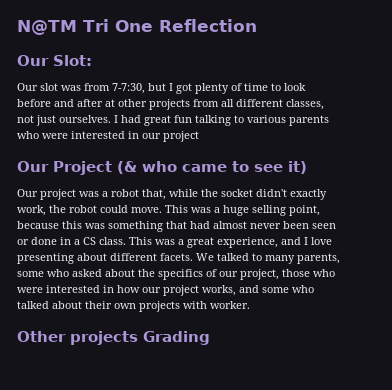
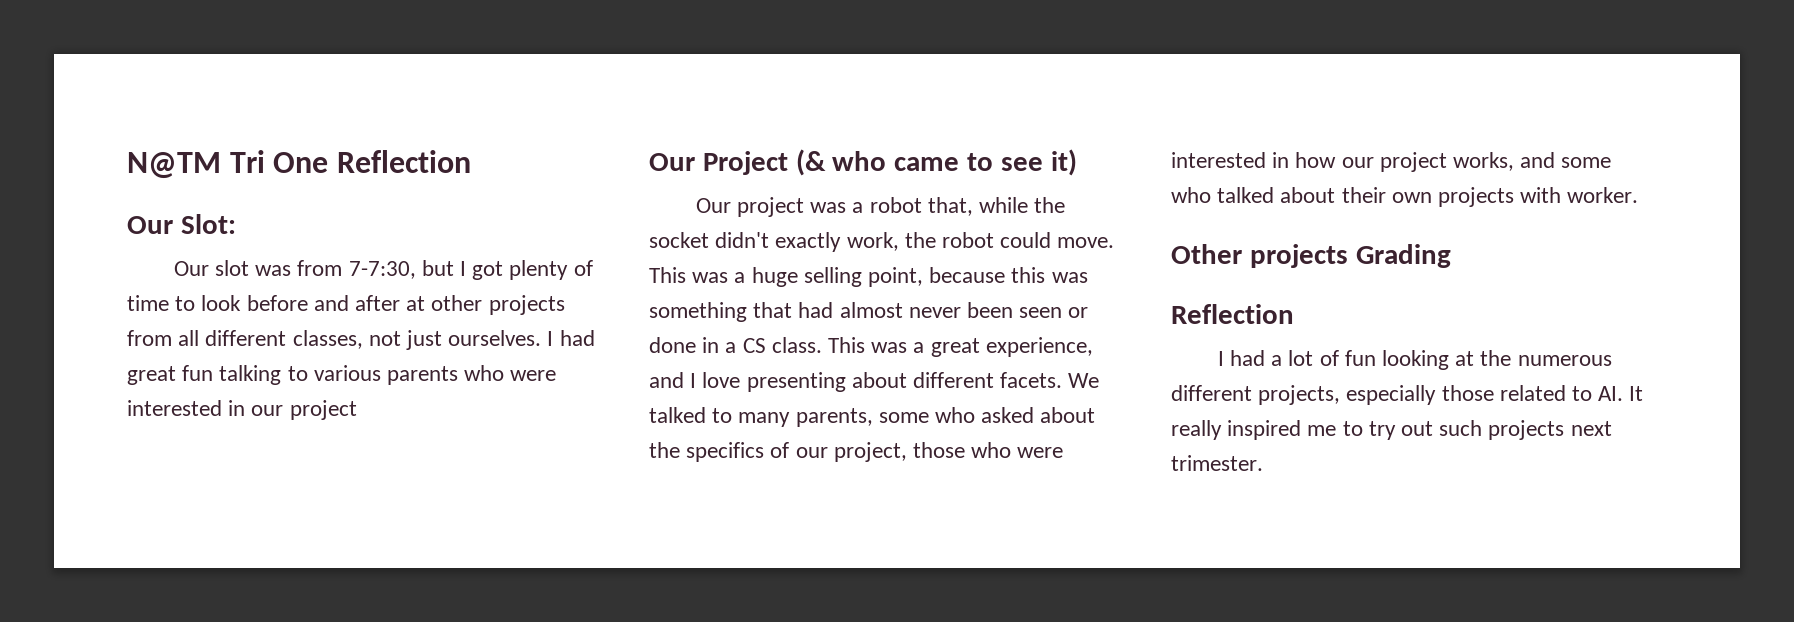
  Other projects Grading
+ Reflection
+ I had a lot of fun looking at the numerous different projects, especially those related to AI. It really inspired me to try out such projects next trimester.

